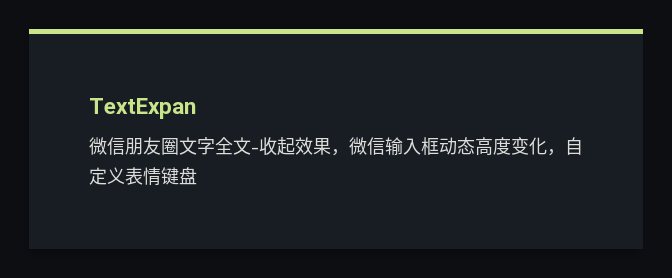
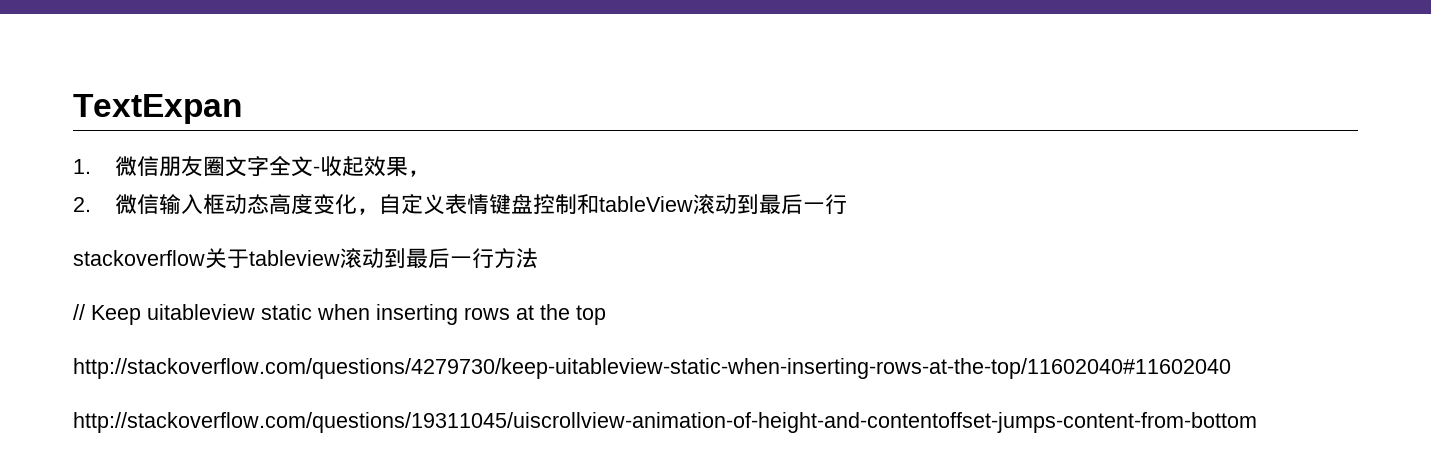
- 微信朋友圈文字全文-收起效果，微信输入框动态高度变化，自定义表情键盘
+ 1.微信朋友圈文字全文-收起效果，
+ 2.微信输入框动态高度变化，自定义表情键盘控制和tableView滚动到最后一行
+ stackoverflow关于tableview滚动到最后一行方法
+ // Keep uitableview static when inserting rows at the top
+ http://stackoverflow.com/questions/4279730/keep-uitableview-static-when-inserting-rows-at-the-top/11602040#11602040
+ http://stackoverflow.com/questions/19311045/uiscrollview-animation-of-height-and-contentoffset-jumps-content-from-bottom

